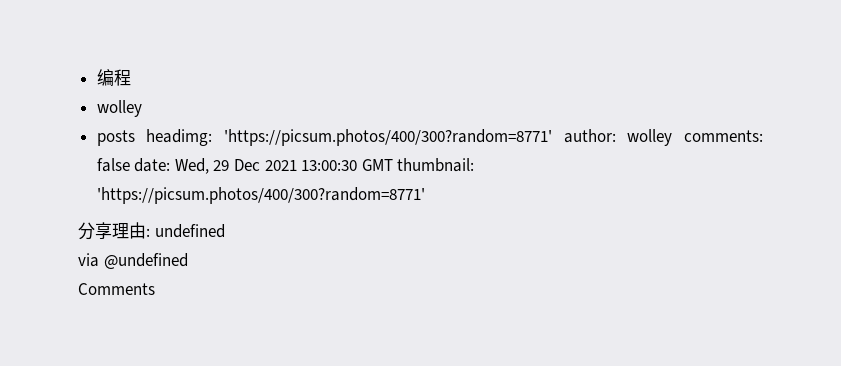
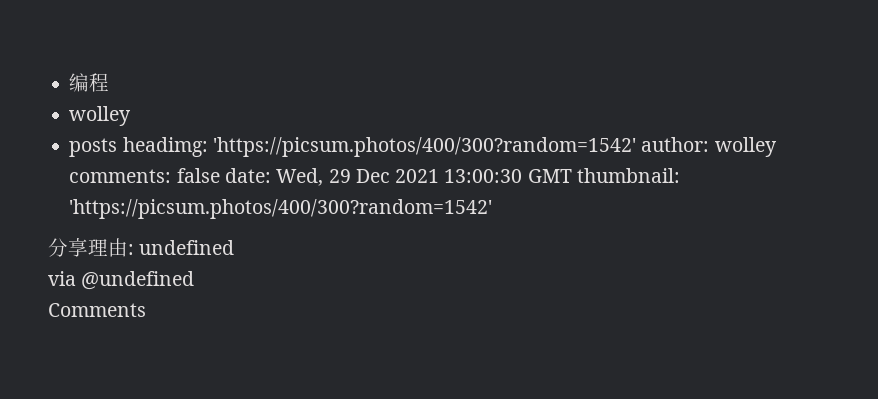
- posts headimg: 'https://picsum.photos/400/300?random=8771' author: wolley comments: false date: Wed, 29 Dec 2021 13:00:30 GMT thumbnail: 'https://picsum.photos/400/300?random=8771'
+ posts headimg: 'https://picsum.photos/400/300?random=1542' author: wolley comments: false date: Wed, 29 Dec 2021 13:00:30 GMT thumbnail: 'https://picsum.photos/400/300?random=1542'

